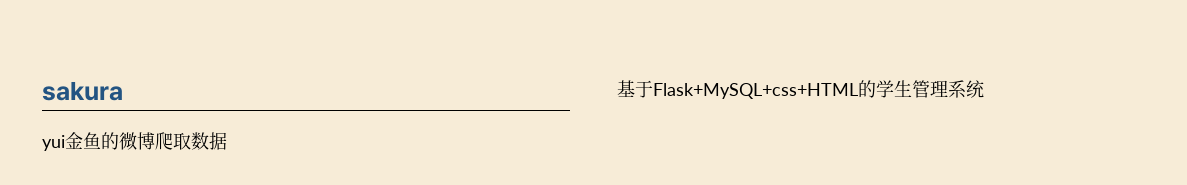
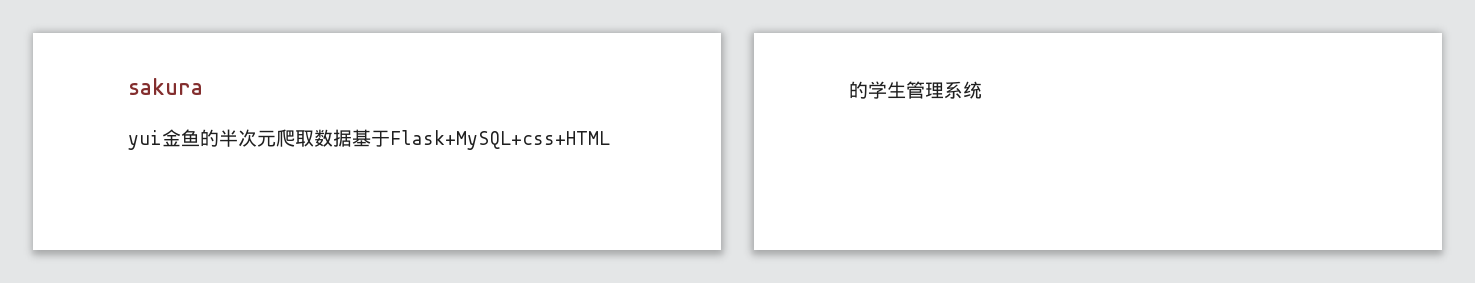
- yui金鱼的微博爬取数据
- 基于Flask+MySQL+css+HTML的学生管理系统
+ yui金鱼的半次元爬取数据基于Flask+MySQL+css+HTML的学生管理系统

